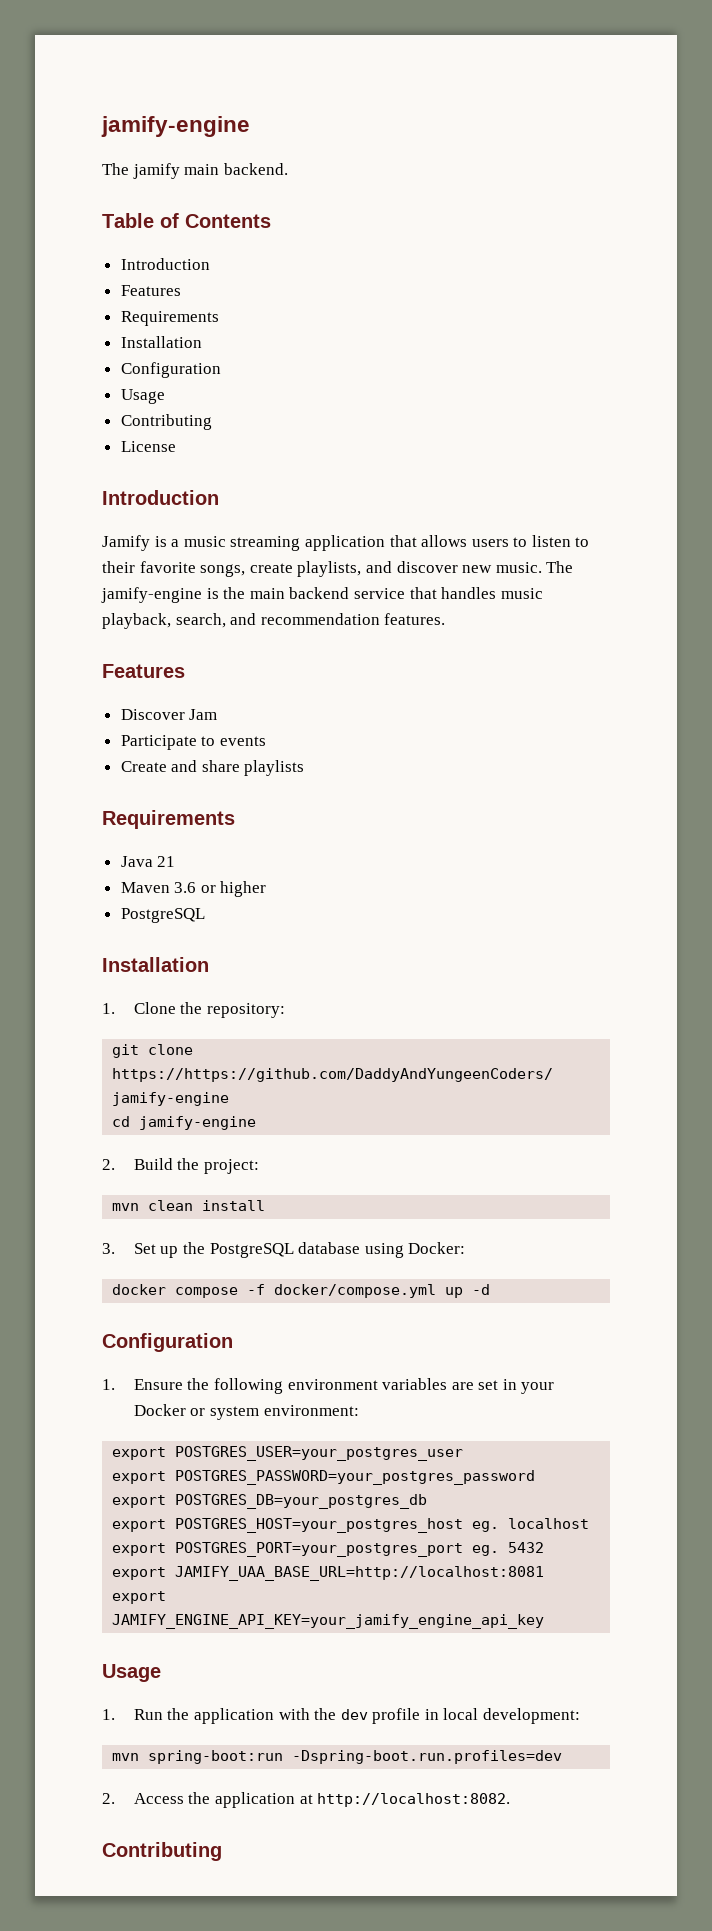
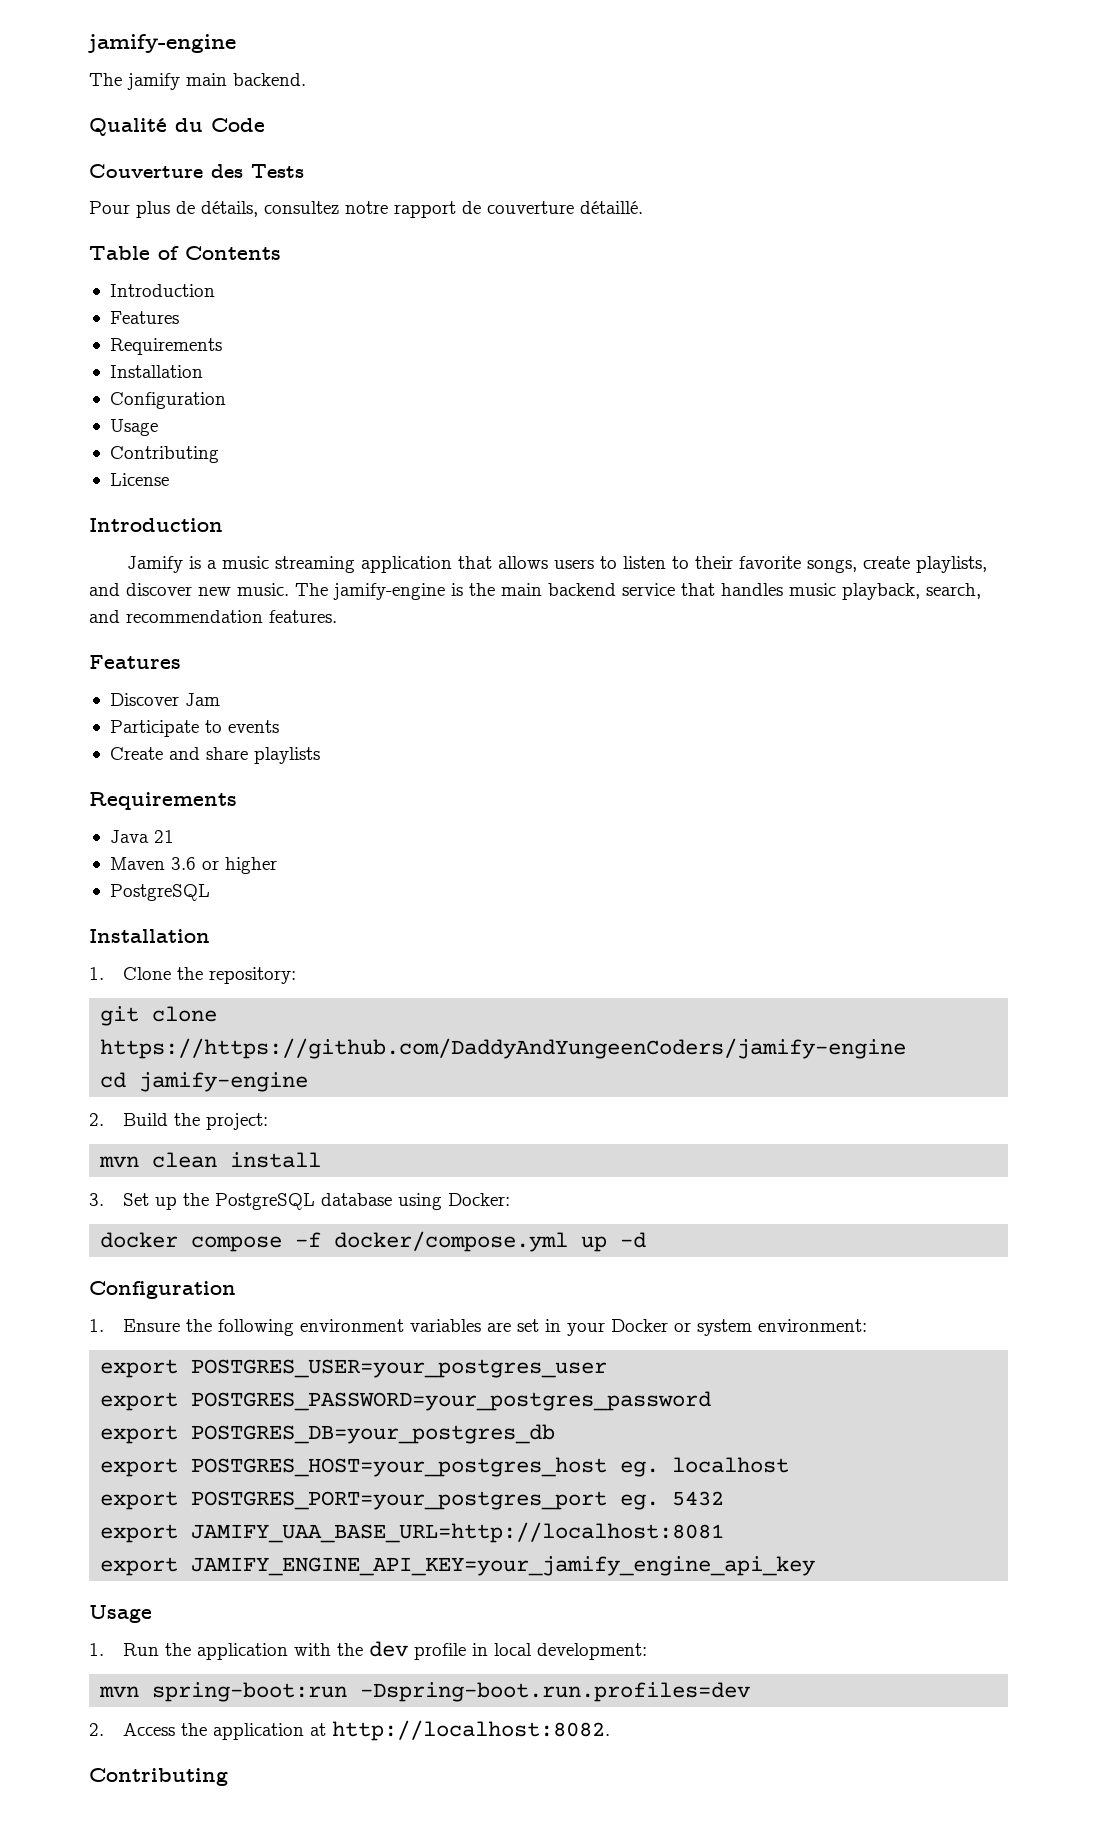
+ Qualité du Code
+ Couverture des Tests
+ Pour plus de détails, consultez notre rapport de couverture détaillé.

